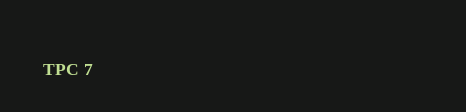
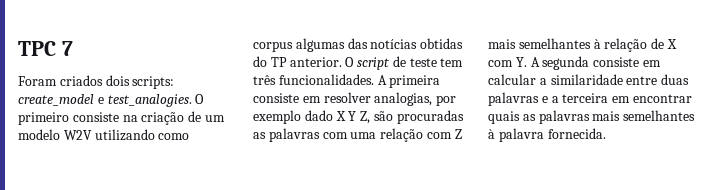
+ Foram criados dois scripts: create_model e test_analogies. O primeiro consiste na criação de um modelo W2V utilizando como corpus algumas das notícias obtidas do TP anterior. O script de teste tem três funcionalidades. A primeira consiste em resolver analogias, por exemplo dado X Y Z, são procuradas as palavras com uma relação com Z mais semelhantes à relação de X com Y. A segunda consiste em calcular a similaridade entre duas palavras e a terceira em encontrar quais as palavras mais semelhantes à palavra fornecida.

